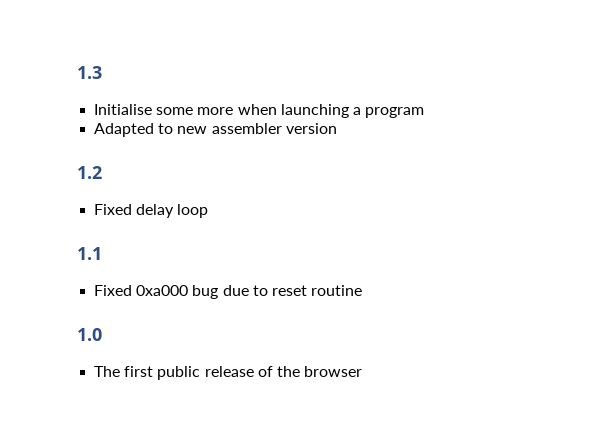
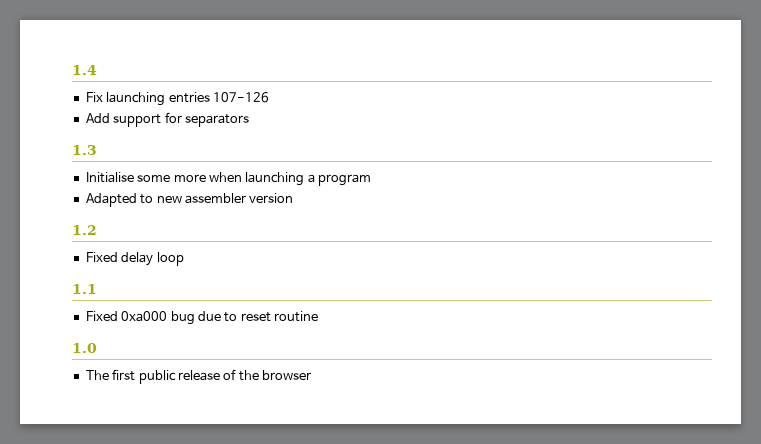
+ 1.4
+ Fix launching entries 107-126
+ Add support for separators

